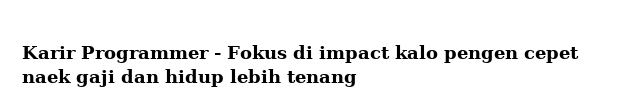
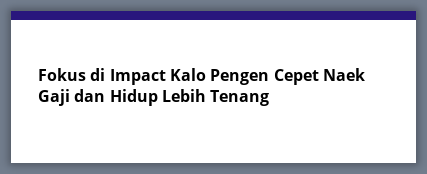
- Karir Programmer - Fokus di impact kalo pengen cepet naek gaji dan hidup lebih tenang
+ Fokus di Impact Kalo Pengen Cepet Naek Gaji dan Hidup Lebih Tenang

